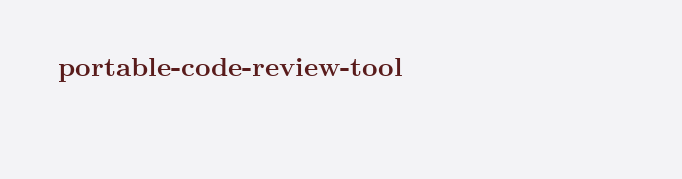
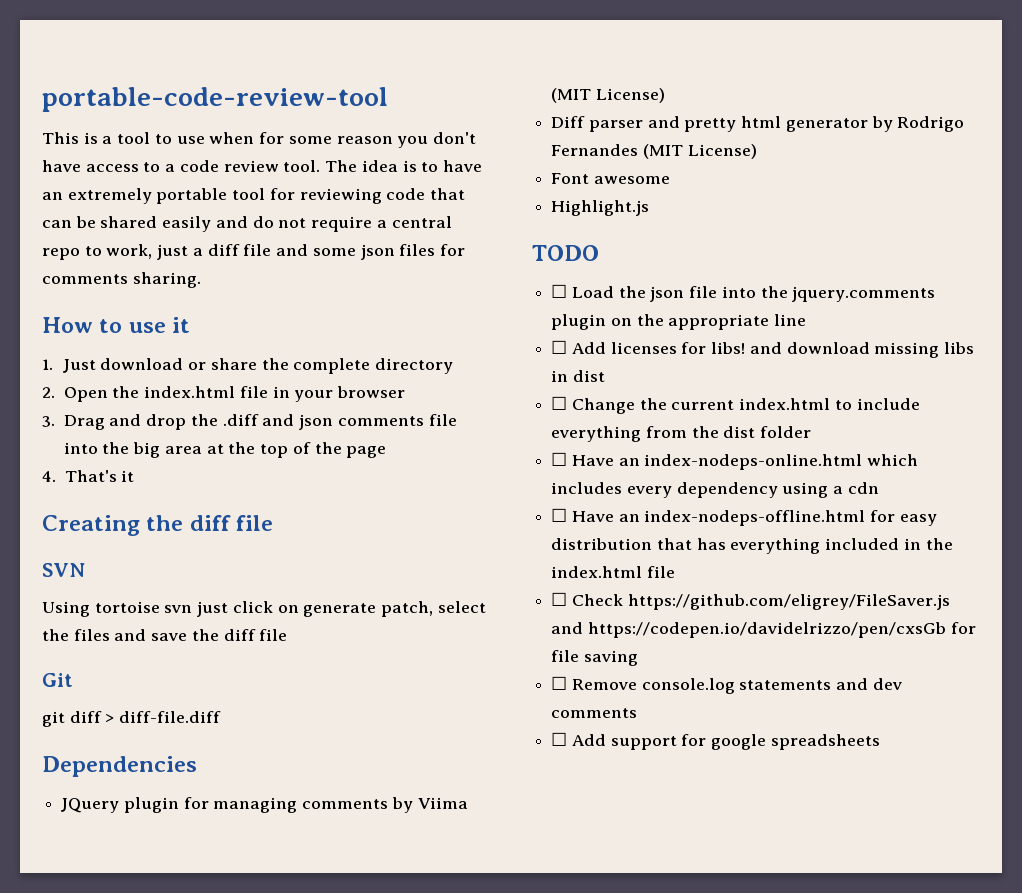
+ This is a tool to use when for some reason you don't have access to a code review tool. The idea is to have an extremely portable tool for reviewing code that can be shared easily and do not require a central repo to work, just a diff file and some json files for comments sharing.
+ How to use it
+ 1. Just download or share the complete directory
+ 2. Open the index.html file in your browser
+ 3. Drag and drop the .diff and json comments file into the big area at the top of the page
+ 4. That's it
+ Creating the diff file
+ SVN
+ Using tortoise svn just click on generate patch, select the files and save the diff file
+ Git
+ git diff > diff-file.diff
+ Dependencies
+ JQuery plugin for managing comments by Viima (MIT License)
+ Diff parser and pretty html generator by Rodrigo Fernandes (MIT License)
+ Font awesome
+ Highlight.js
+ TODO
+ ☐ Load the json file into the jquery.comments plugin on the appropriate line
+ ☐ Add licenses for libs! and download missing libs in dist
+ ☐ Change the current index.html to include everything from the dist folder
+ ☐ Have an index-nodeps-online.html which includes every dependency using a cdn
+ ☐ Have an index-nodeps-offline.html for easy distribution that has everything included in the index.html file
+ ☐ Check https://github.com/eligrey/FileSaver.js and https://codepen.io/davidelrizzo/pen/cxsGb for file saving
+ ☐ Remove console.log statements and dev comments
+ ☐ Add support for google spreadsheets

